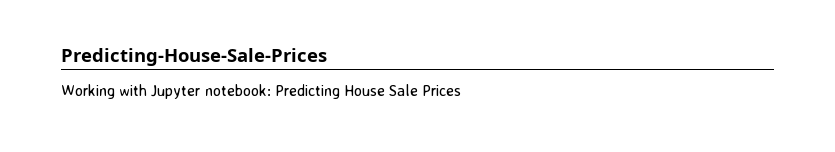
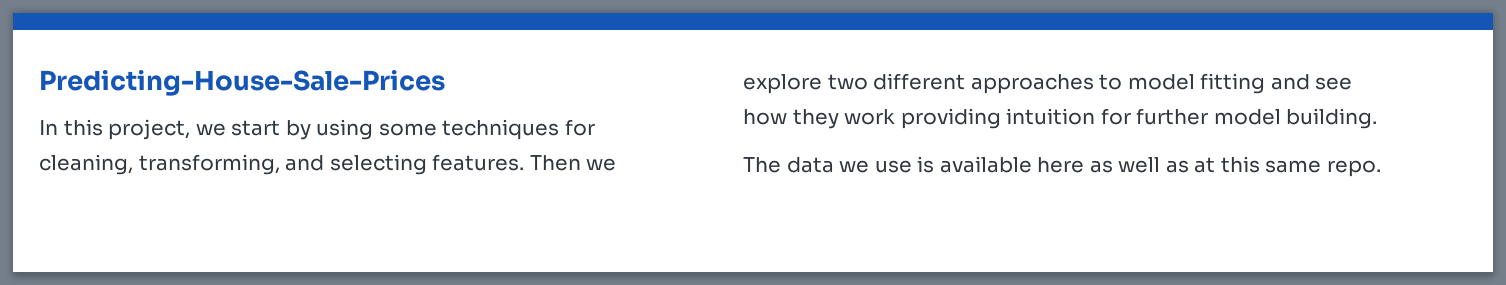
- Working with Jupyter notebook: Predicting House Sale Prices
+ In this project, we start by using some techniques for cleaning, transforming, and selecting features. Then we explore two different approaches to model fitting and see how they work providing intuition for further model building.
+ The data we use is available here as well as at this same repo.

